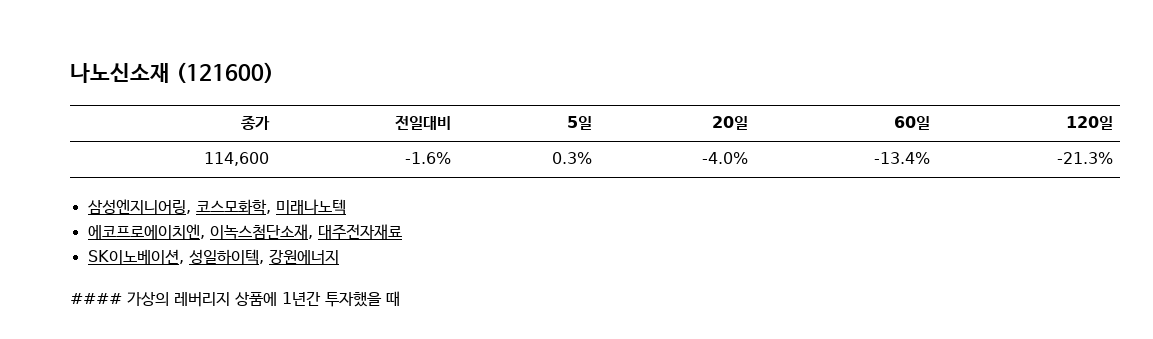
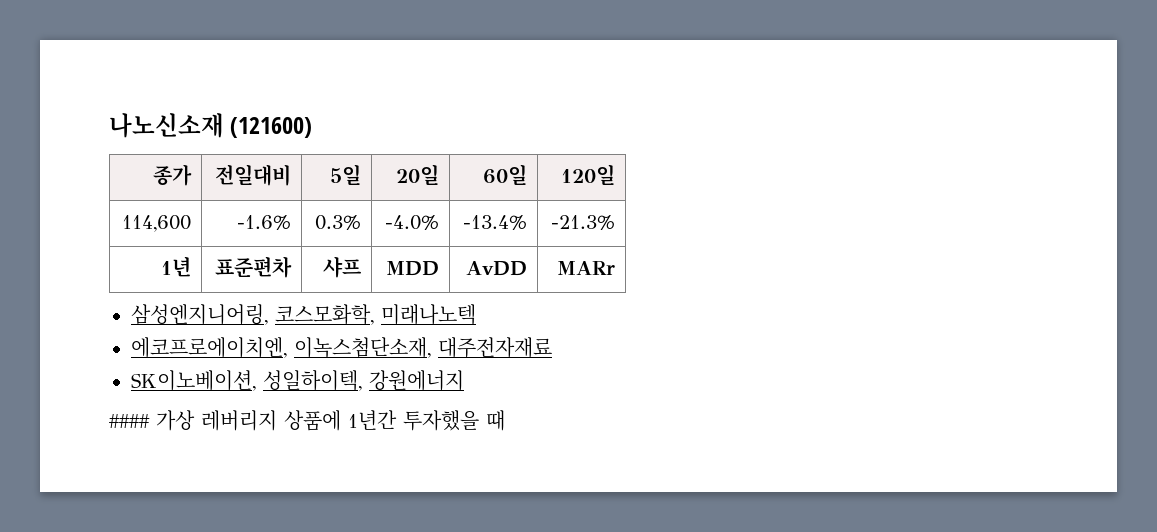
+ 1년 | 표준편차 | 샤프 | MDD | AvDD | MARr
- #### 가상의 레버리지 상품에 1년간 투자했을 때
+ #### 가상 레버리지 상품에 1년간 투자했을 때

